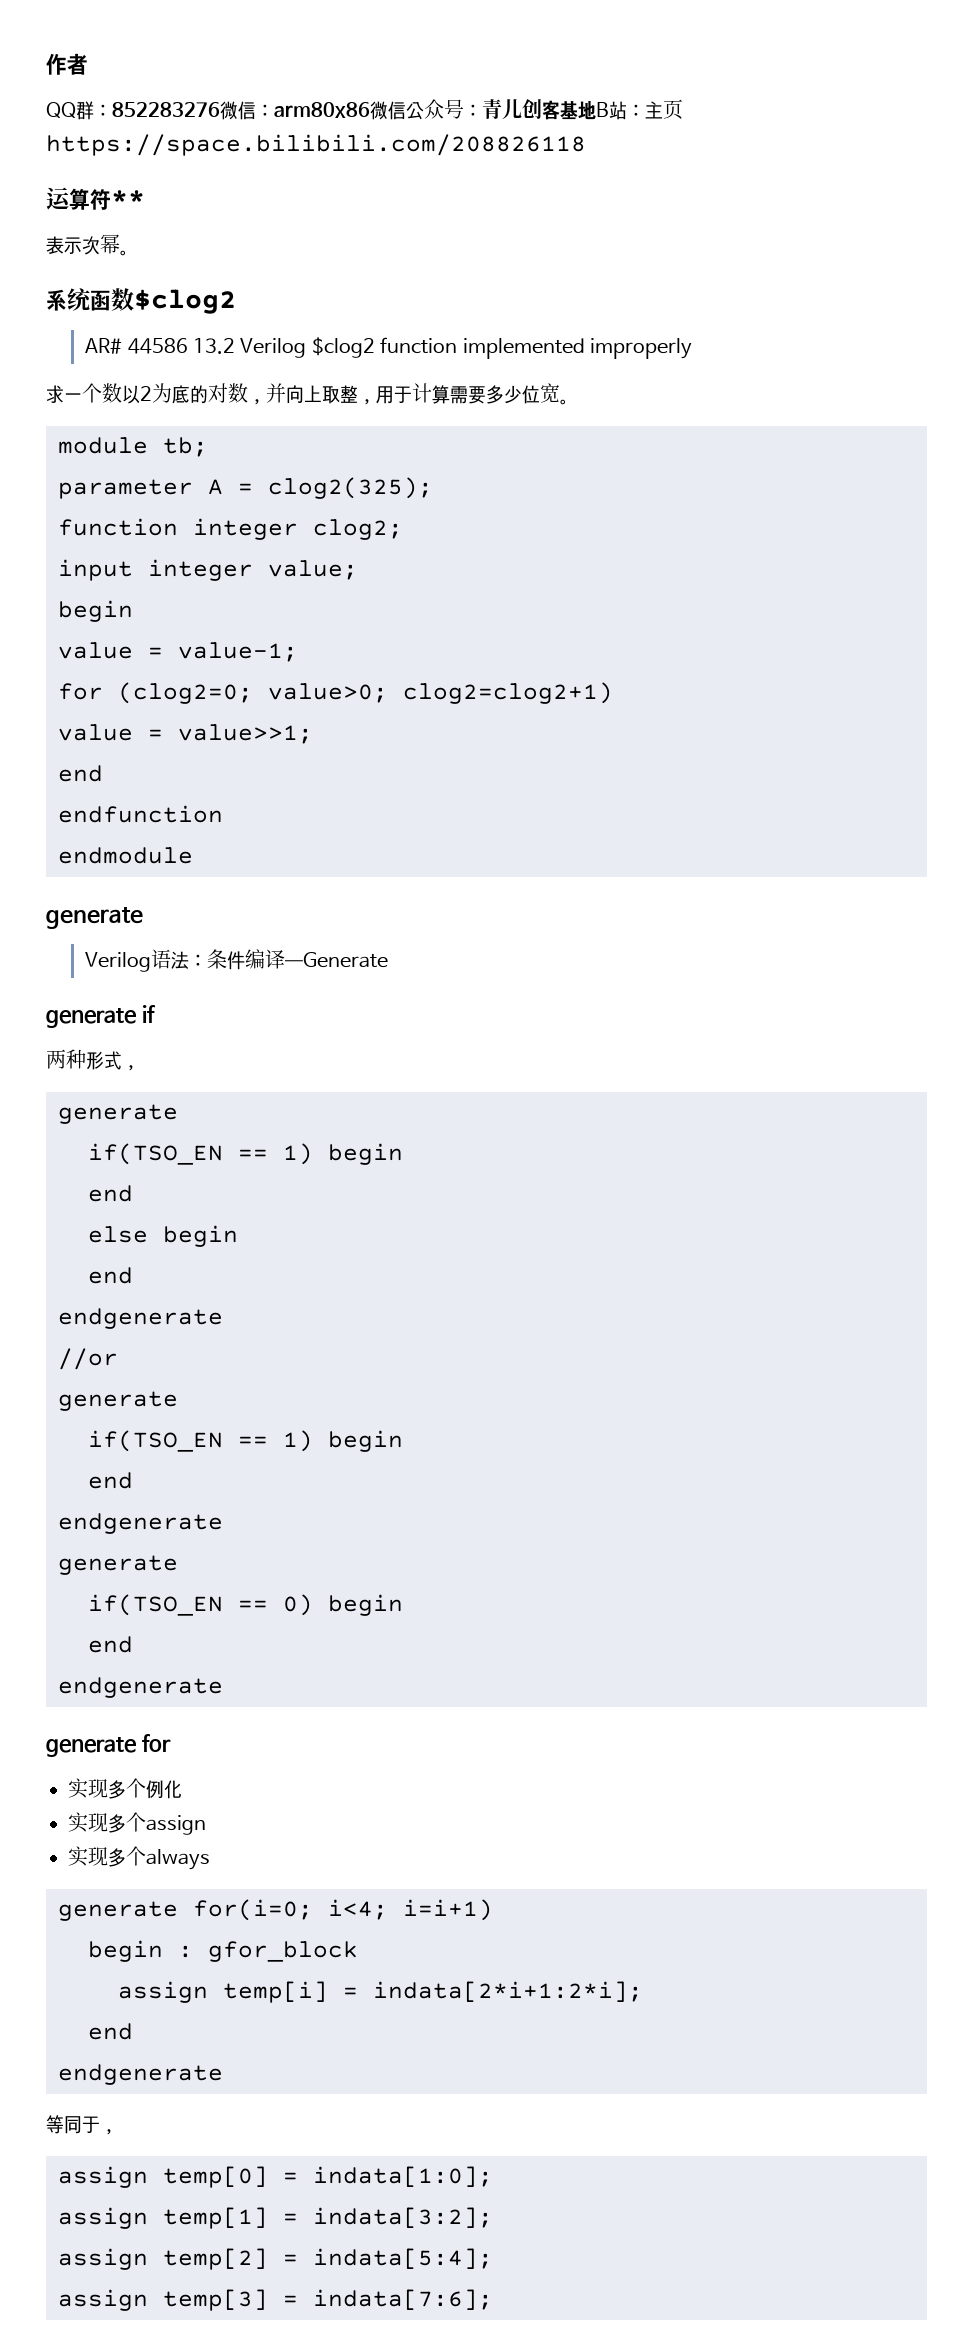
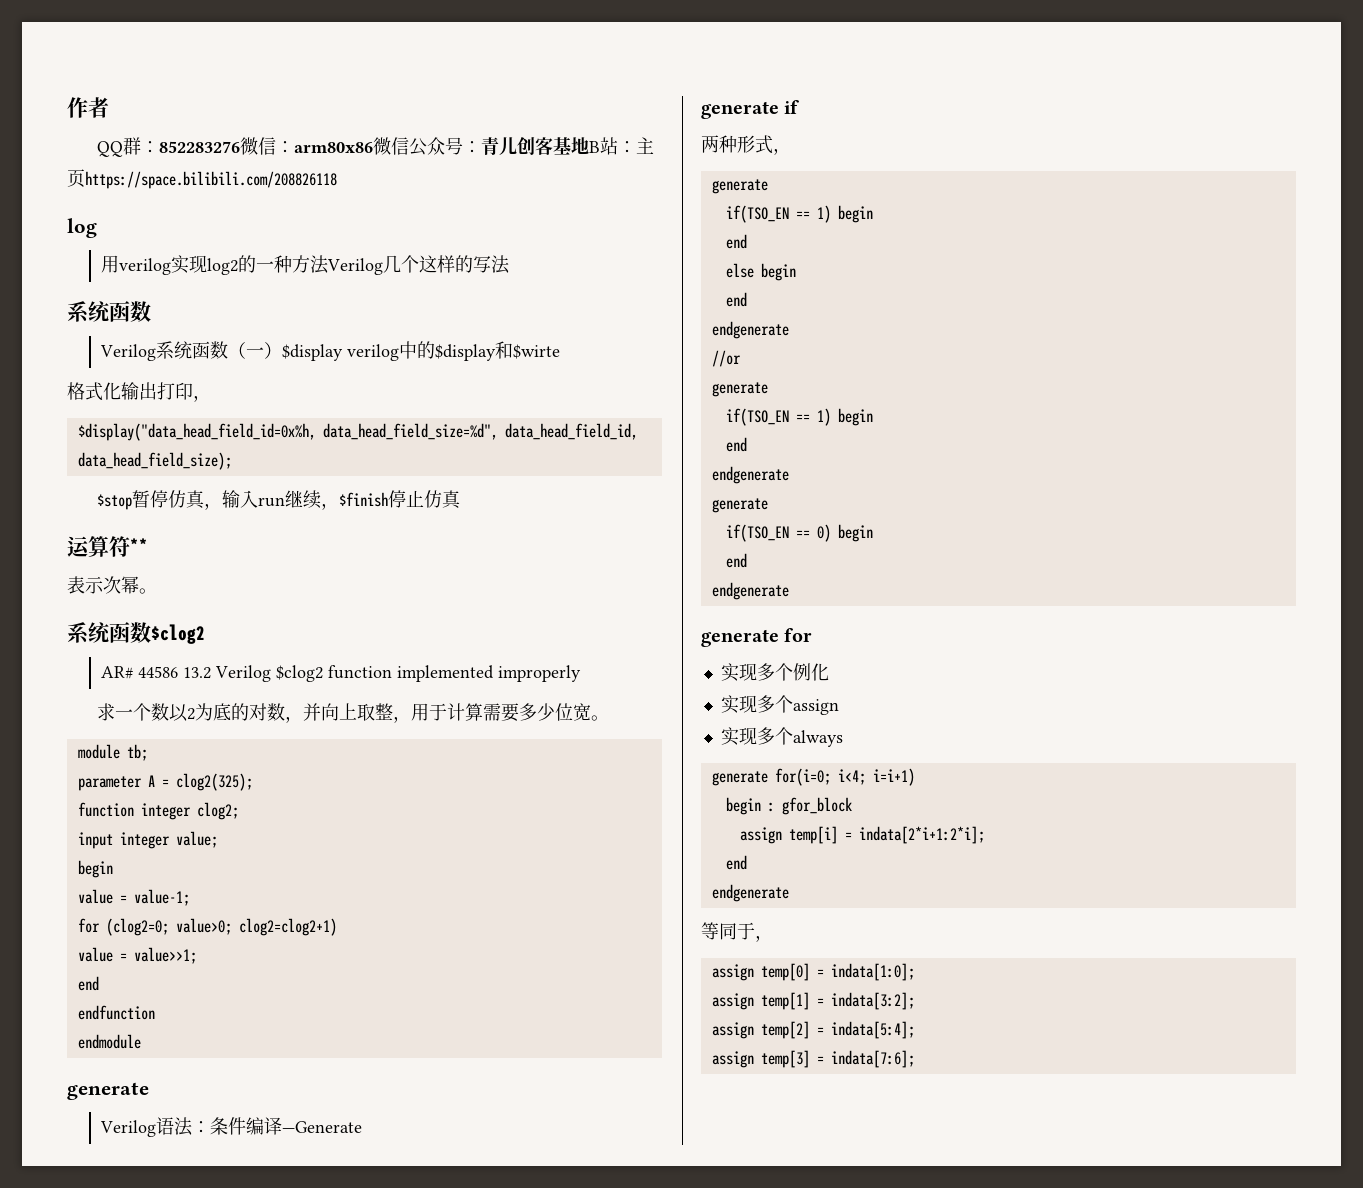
+ log
+ 用verilog实现log2的一种方法Verilog几个这样的写法
+ 系统函数
+ Verilog系统函数（一）$display verilog中的$display和$wirte
+ 格式化输出打印，
+ $display("data_head_field_id=0x%h, data_head_field_size=%d", data_head_field_id, data_head_field_size);
+ $stop暂停仿真，输入run继续，$finish停止仿真

